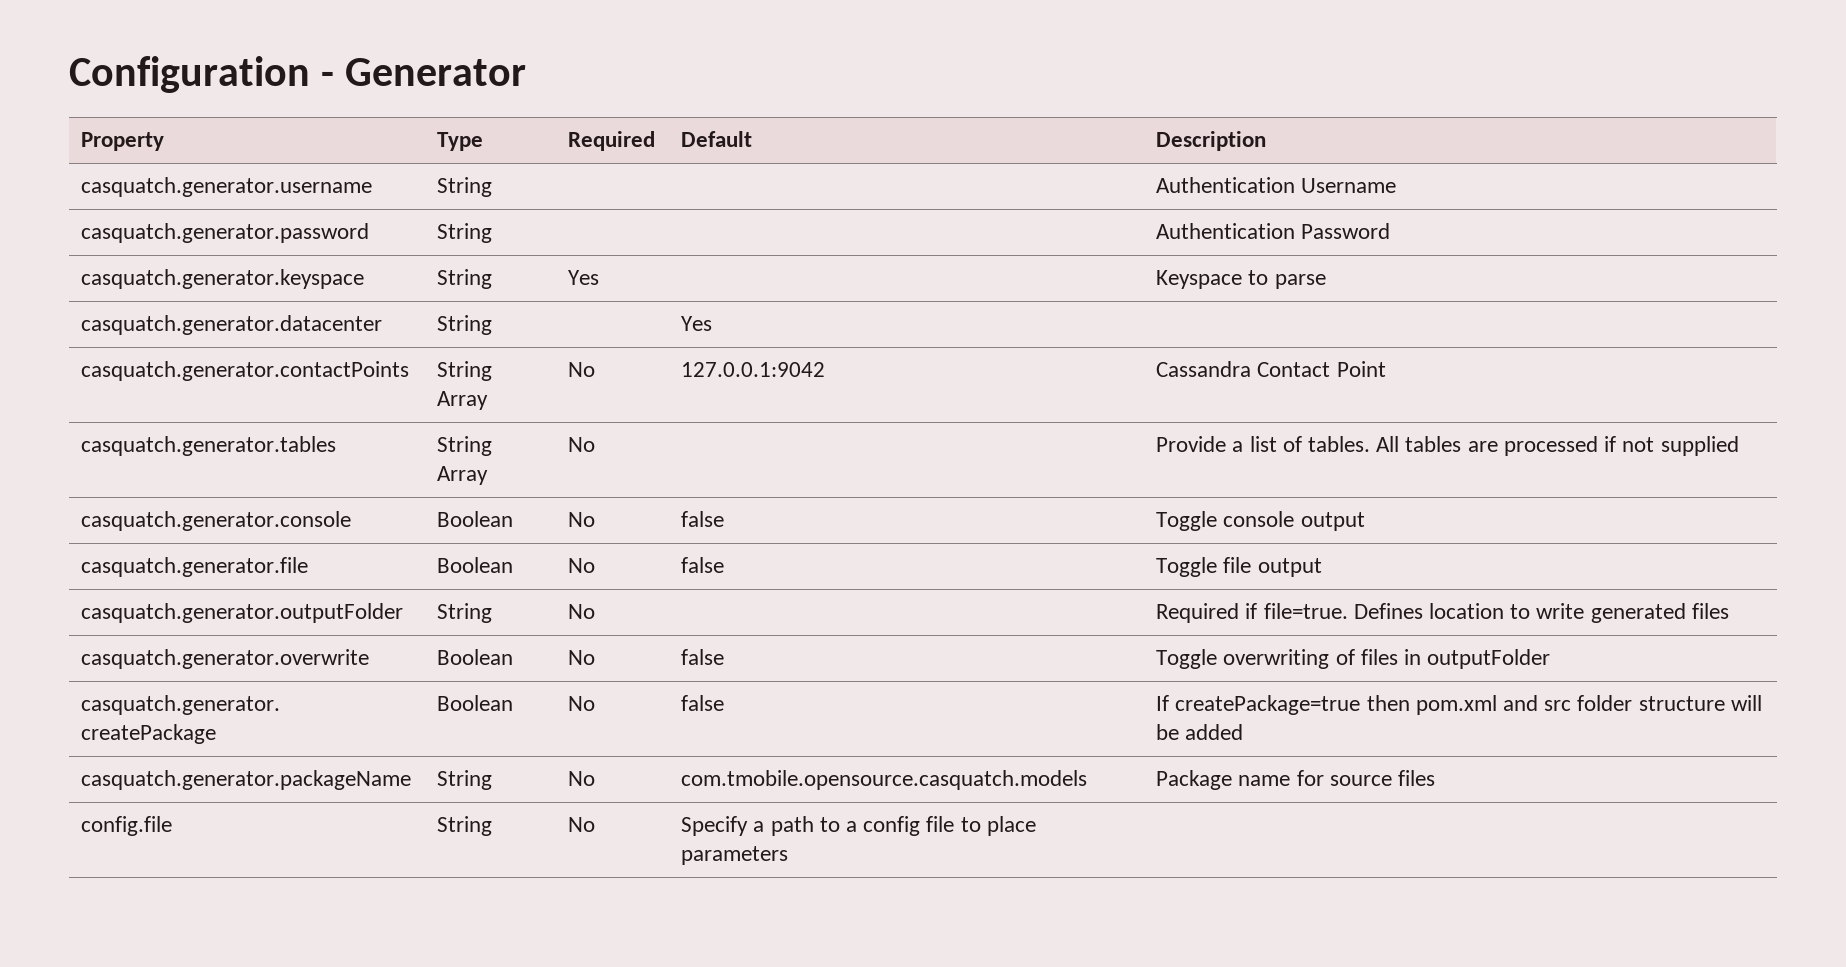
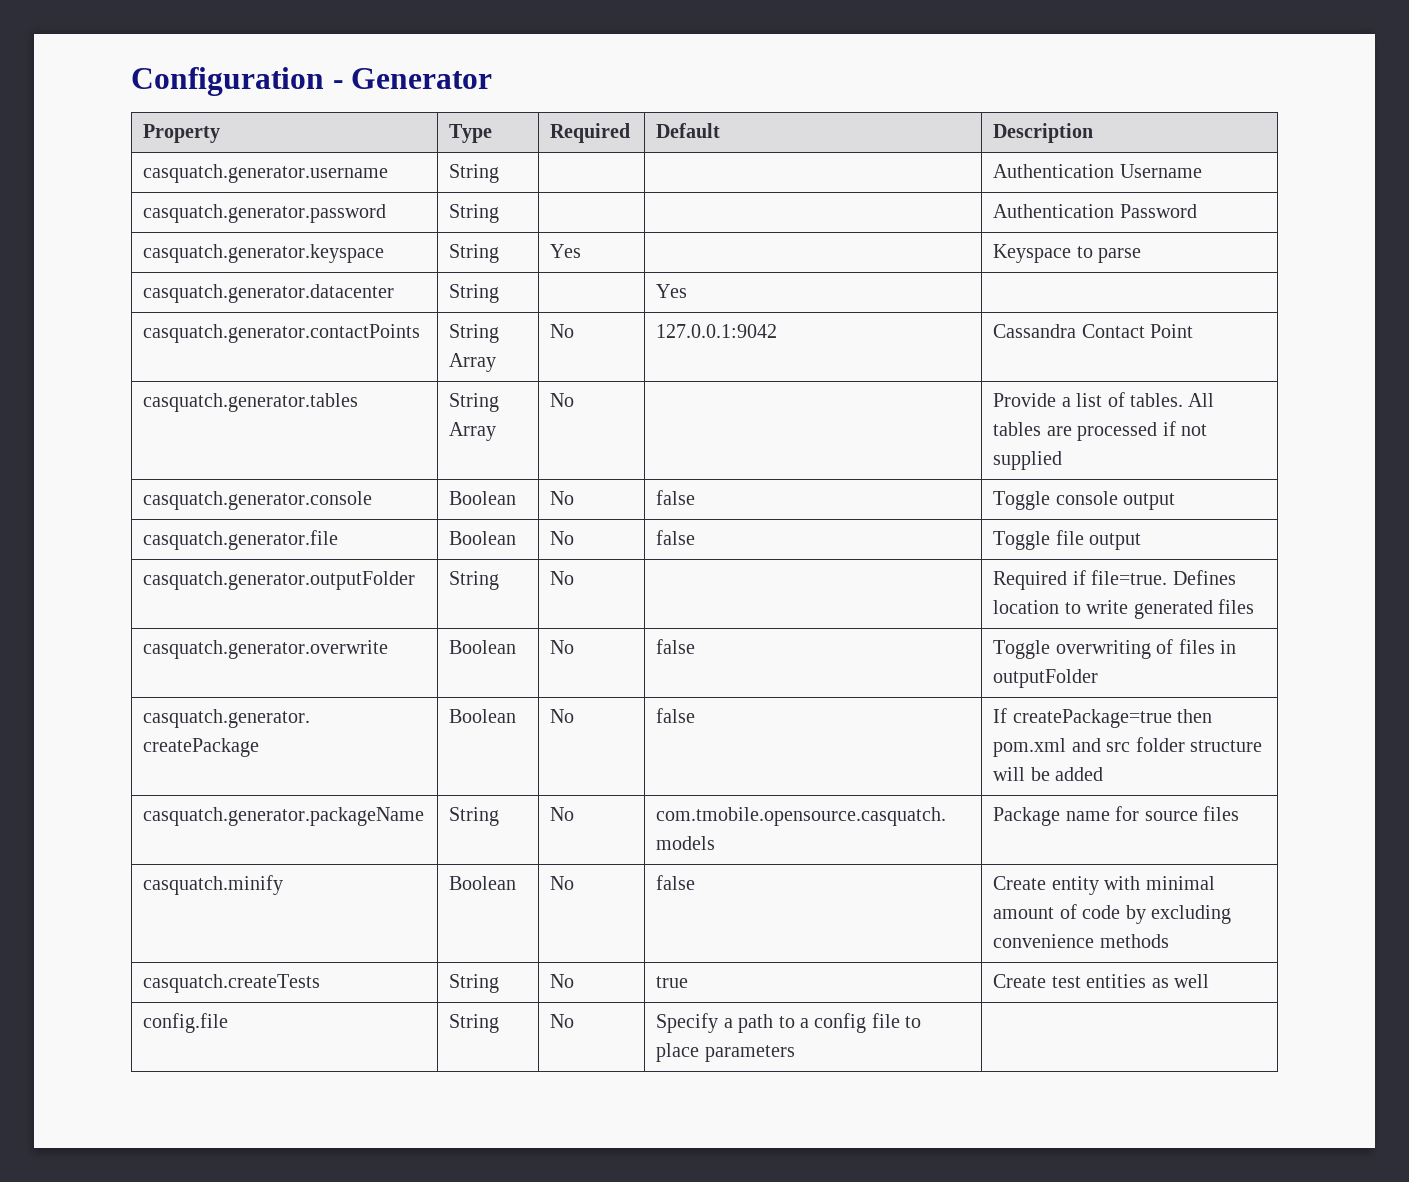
+ casquatch.minify | Boolean | No | false | Create entity with minimal amount of code by excluding convenience methods
+ casquatch.createTests | String | No | true | Create test entities as well

